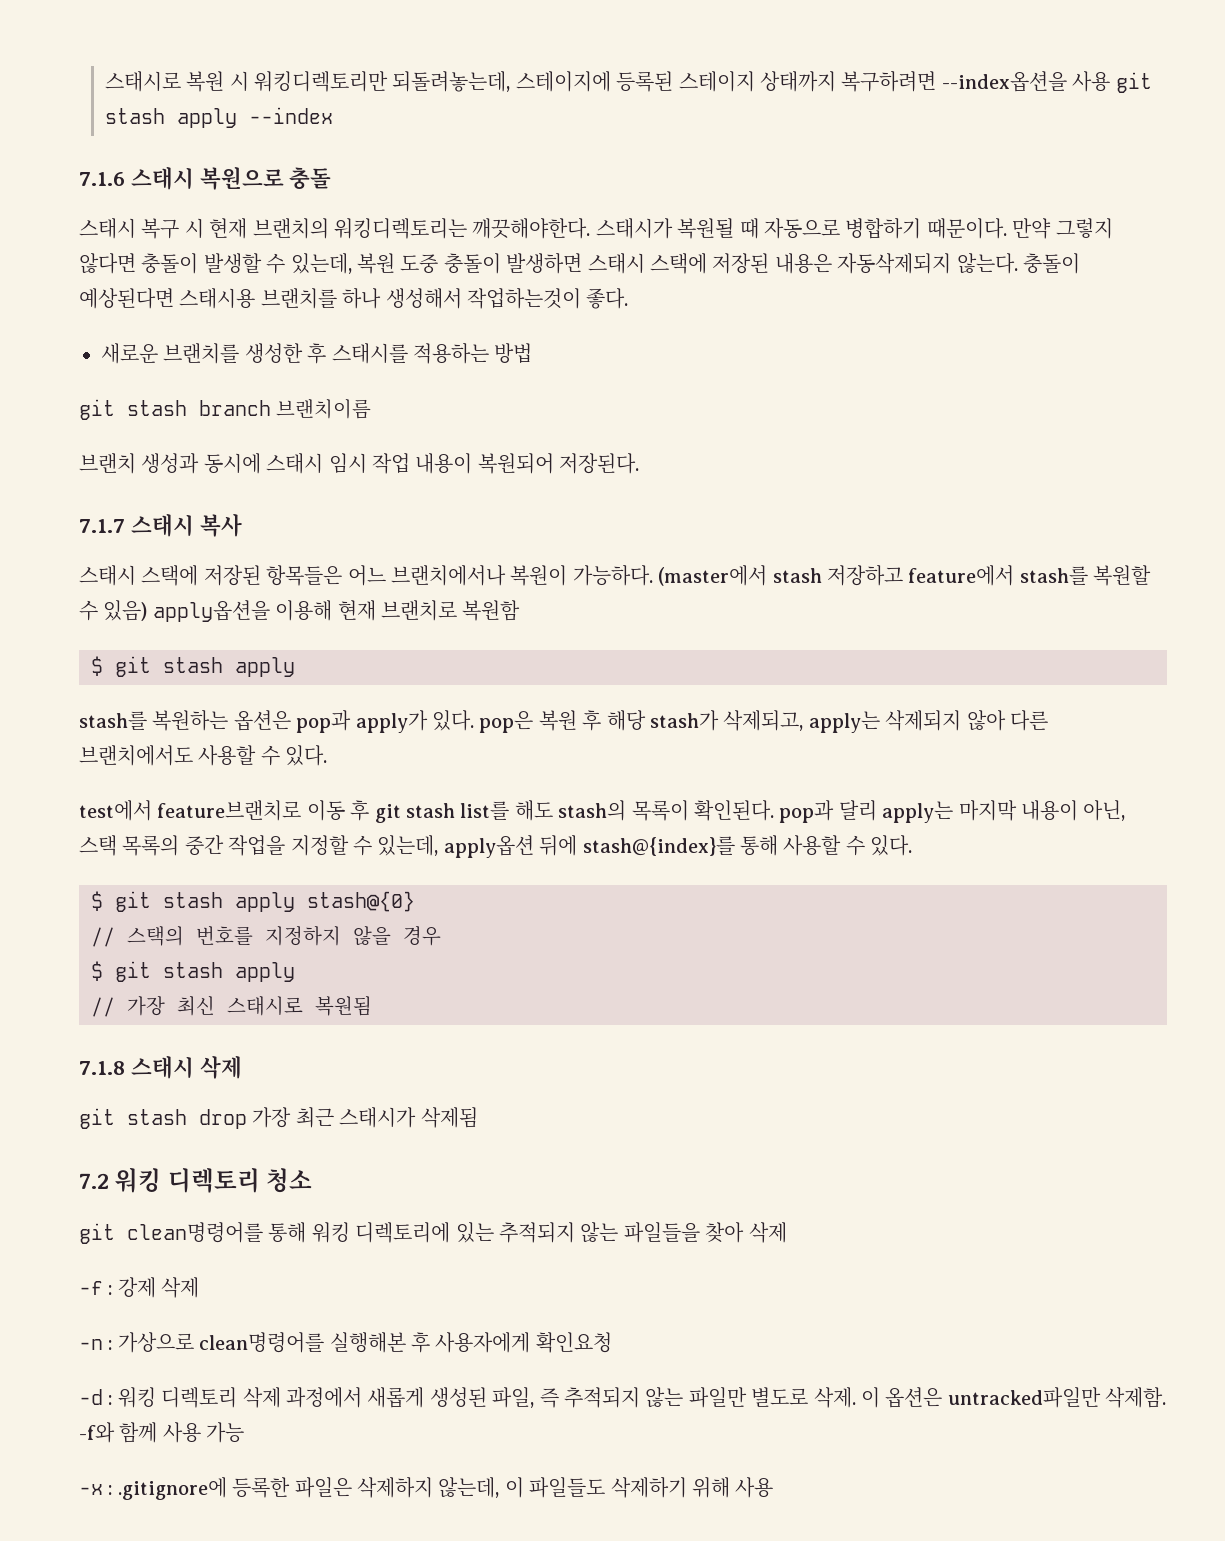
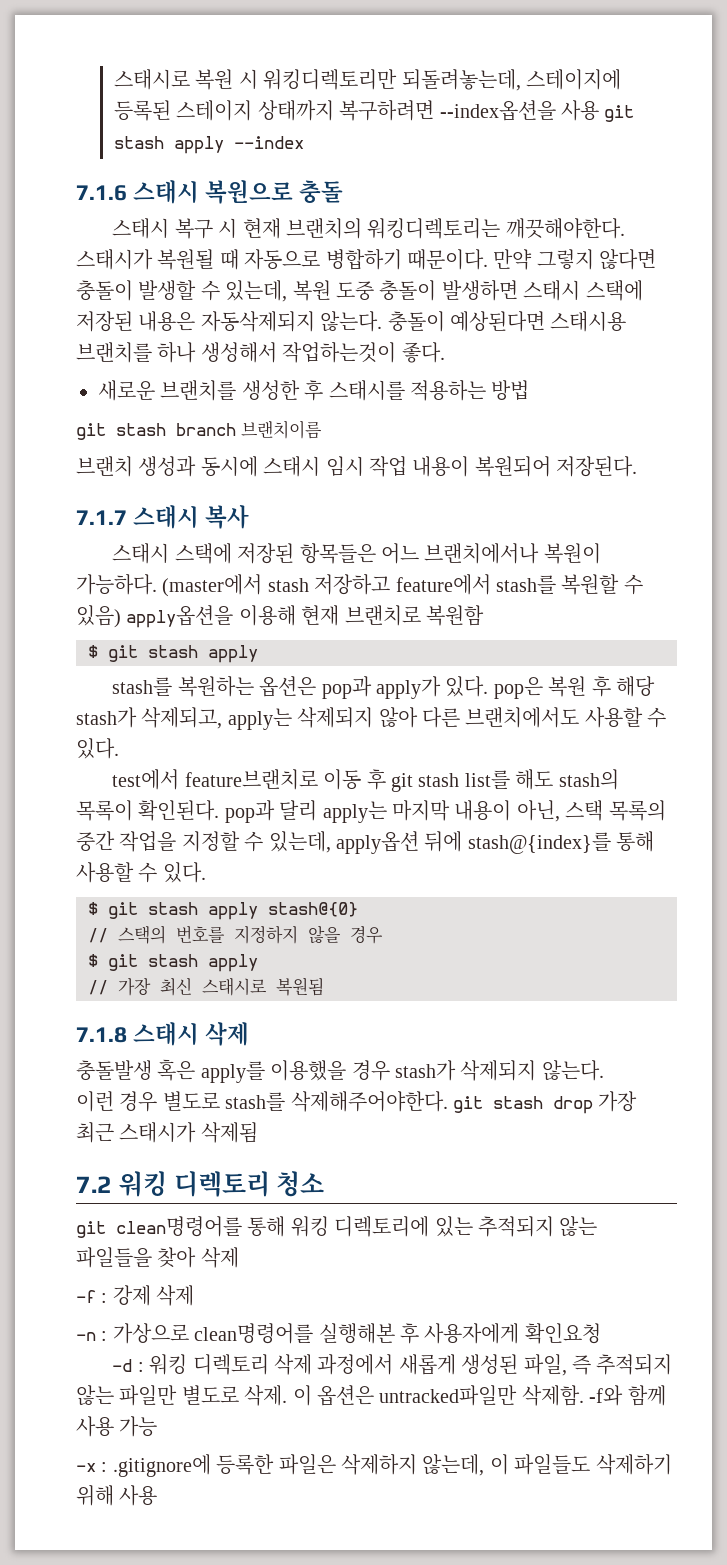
- git stash drop 가장 최근 스태시가 삭제됨
+ 충돌발생 혹은 apply를 이용했을 경우 stash가 삭제되지 않는다.
+ 이런 경우 별도로 stash를 삭제해주어야한다. git stash drop 가장 최근 스태시가 삭제됨

